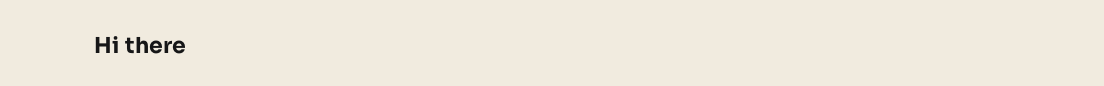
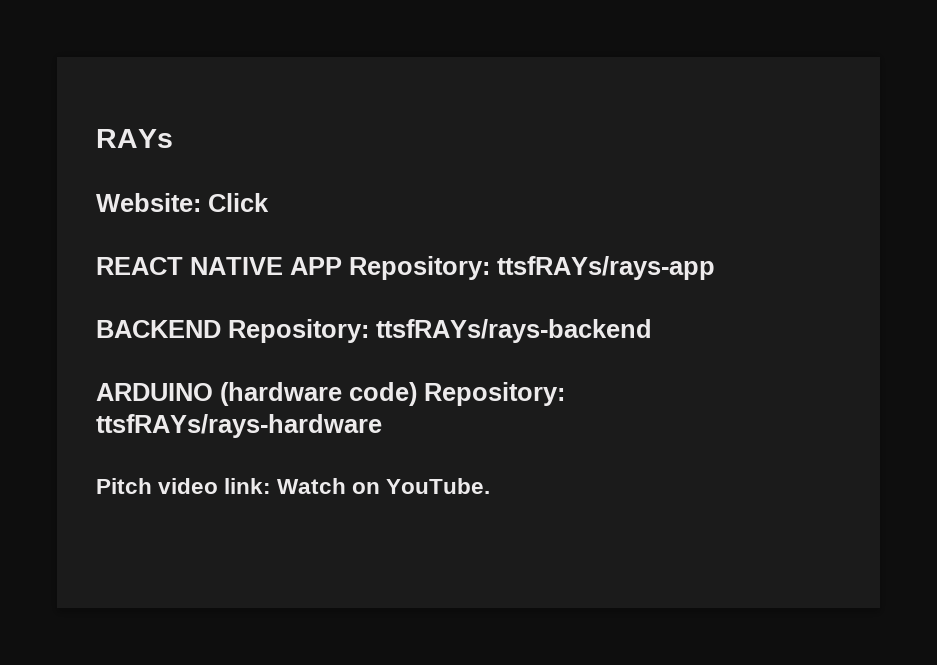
- Hi there
+ RAYs
+ Website: Click
+ REACT NATIVE APP Repository: ttsfRAYs/rays-app
+ BACKEND Repository: ttsfRAYs/rays-backend
+ ARDUINO (hardware code) Repository: ttsfRAYs/rays-hardware
+ Pitch video link: Watch on YouTube.

